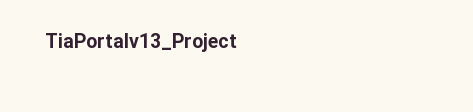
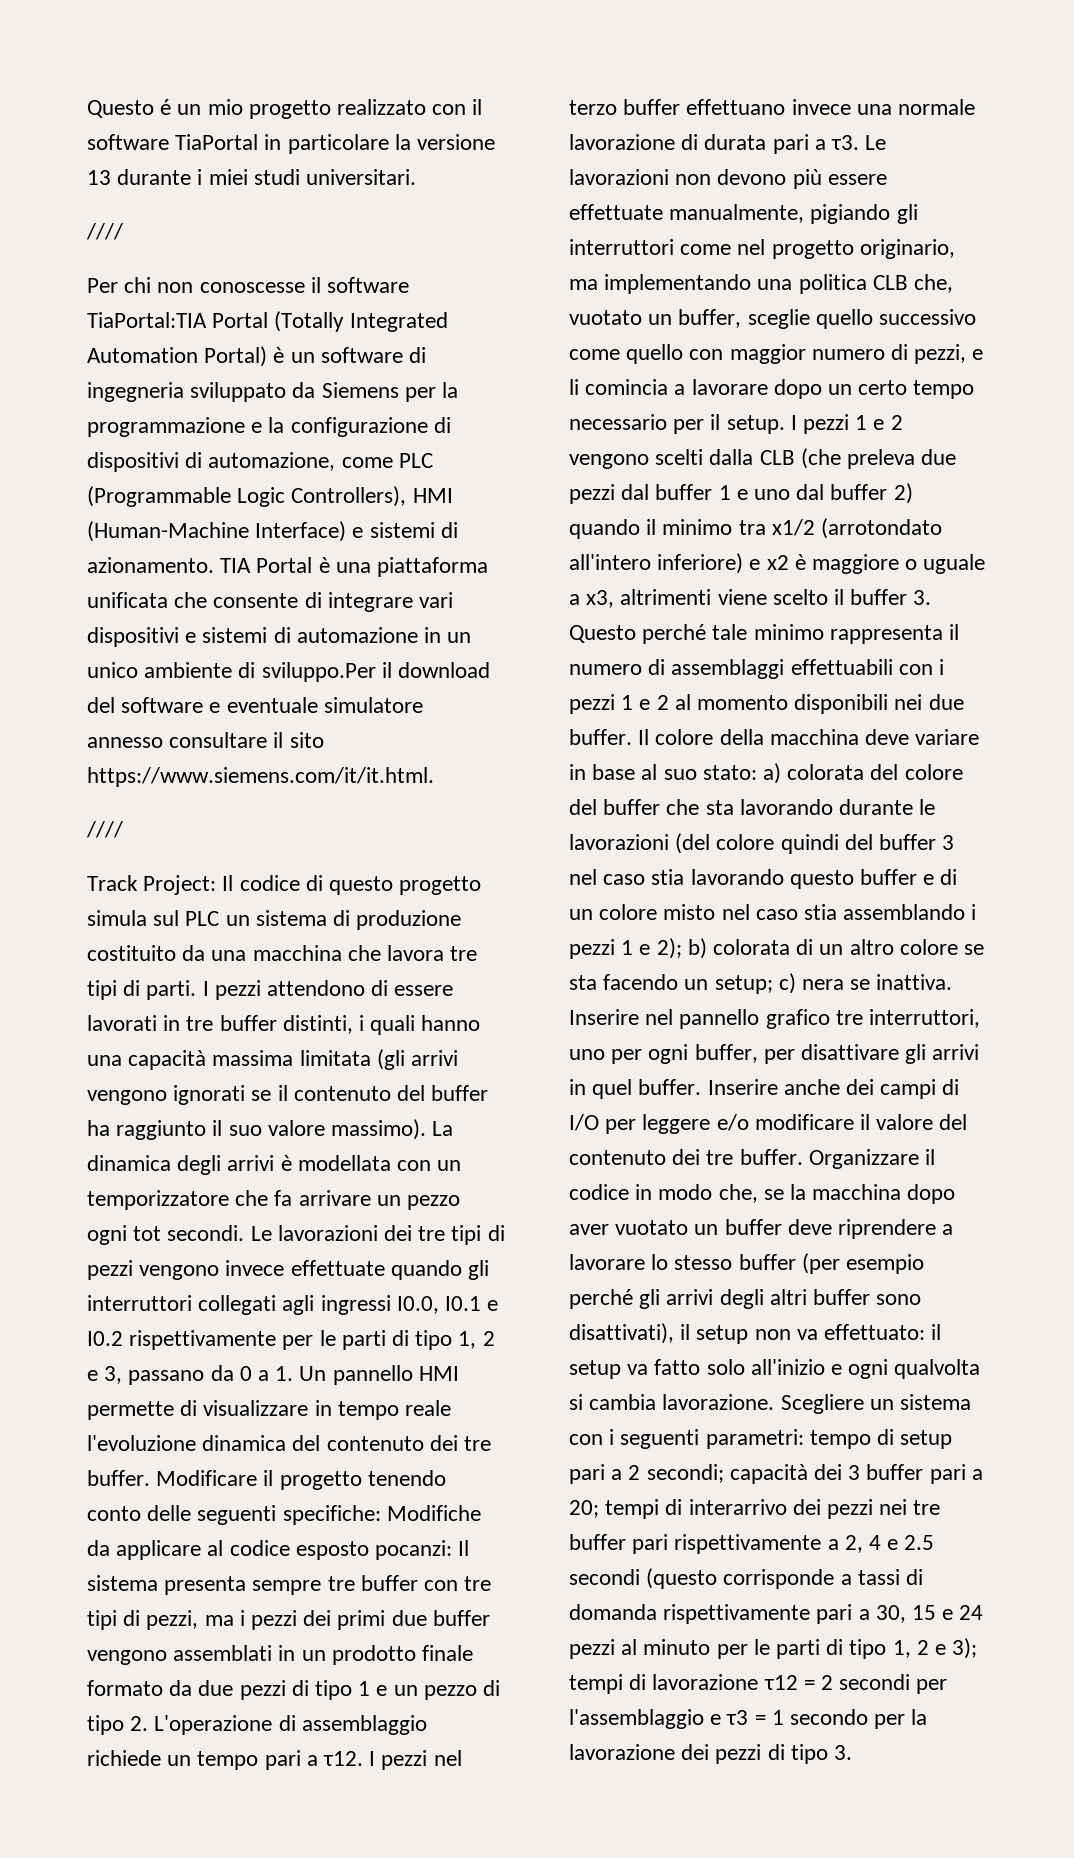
- TiaPortalv13_Project
+ Questo é un mio progetto realizzato con il software TiaPortal in particolare la versione 13 durante i miei studi universitari.
+ ////
+ Per chi non conoscesse il software TiaPortal:TIA Portal (Totally Integrated Automation Portal) è un software di ingegneria sviluppato da Siemens per la programmazione e la configurazione di dispositivi di automazione, come PLC (Programmable Logic Controllers), HMI (Human-Machine Interface) e sistemi di azionamento. TIA Portal è una piattaforma unificata che consente di integrare vari dispositivi e sistemi di automazione in un unico ambiente di sviluppo.Per il download del software e eventuale simulatore annesso consultare il sito https://www.siemens.com/it/it.html.
+ ////
+ Track Project: Il codice di questo progetto simula sul PLC un sistema di produzione costituito da una macchina che lavora tre tipi di parti. I pezzi attendono di essere lavorati in tre buffer distinti, i quali hanno una capacità massima limitata (gli arrivi vengono ignorati se il contenuto del buffer ha raggiunto il suo valore massimo). La dinamica degli arrivi è modellata con un temporizzatore che fa arrivare un pezzo ogni tot secondi. Le lavorazioni dei tre tipi di pezzi vengono invece effettuate quando gli interruttori collegati agli ingressi I0.0, I0.1 e I0.2 rispettivamente per le parti di tipo 1, 2 e 3, passano da 0 a 1. Un pannello HMI permette di visualizzare in tempo reale l'evoluzione dinamica del contenuto dei tre buffer. Modificare il progetto tenendo conto delle seguenti specifiche: Modifiche da applicare al codice esposto pocanzi: Il sistema presenta sempre tre buffer con tre tipi di pezzi, ma i pezzi dei primi due buffer vengono assemblati in un prodotto finale formato da due pezzi di tipo 1 e un pezzo di tipo 2. L'operazione di assemblaggio richiede un tempo pari a τ12. I pezzi nel terzo buffer effettuano invece una normale lavorazione di durata pari a τ3. Le lavorazioni non devono più essere effettuate manualmente, pigiando gli interruttori come nel progetto originario, ma implementando una politica CLB che, vuotato un buffer, sceglie quello successivo come quello con maggior numero di pezzi, e li comincia a lavorare dopo un certo tempo necessario per il setup. I pezzi 1 e 2 vengono scelti dalla CLB (che preleva due pezzi dal buffer 1 e uno dal buffer 2) quando il minimo tra x1/2 (arrotondato all'intero inferiore) e x2 è maggiore o uguale a x3, altrimenti viene scelto il buffer 3. Questo perché tale minimo rappresenta il numero di assemblaggi effettuabili con i pezzi 1 e 2 al momento disponibili nei due buffer. Il colore della macchina deve variare in base al suo stato: a) colorata del colore del buffer che sta lavorando durante le lavorazioni (del colore quindi del buffer 3 nel caso stia lavorando questo buffer e di un colore misto nel caso stia assemblando i pezzi 1 e 2); b) colorata di un altro colore se sta facendo un setup; c) nera se inattiva. Inserire nel pannello grafico tre interruttori, uno per ogni buffer, per disattivare gli arrivi in quel buffer. Inserire anche dei campi di I/O per leggere e/o modificare il valore del contenuto dei tre buffer. Organizzare il codice in modo che, se la macchina dopo aver vuotato un buffer deve riprendere a lavorare lo stesso buffer (per esempio perché gli arrivi degli altri buffer sono disattivati), il setup non va effettuato: il setup va fatto solo all'inizio e ogni qualvolta si cambia lavorazione. Scegliere un sistema con i seguenti parametri: tempo di setup pari a 2 secondi; capacità dei 3 buffer pari a 20; tempi di interarrivo dei pezzi nei tre buffer pari rispettivamente a 2, 4 e 2.5 secondi (questo corrisponde a tassi di domanda rispettivamente pari a 30, 15 e 24 pezzi al minuto per le parti di tipo 1, 2 e 3); tempi di lavorazione τ12 = 2 secondi per l'assemblaggio e τ3 = 1 secondo per la lavorazione dei pezzi di tipo 3.

